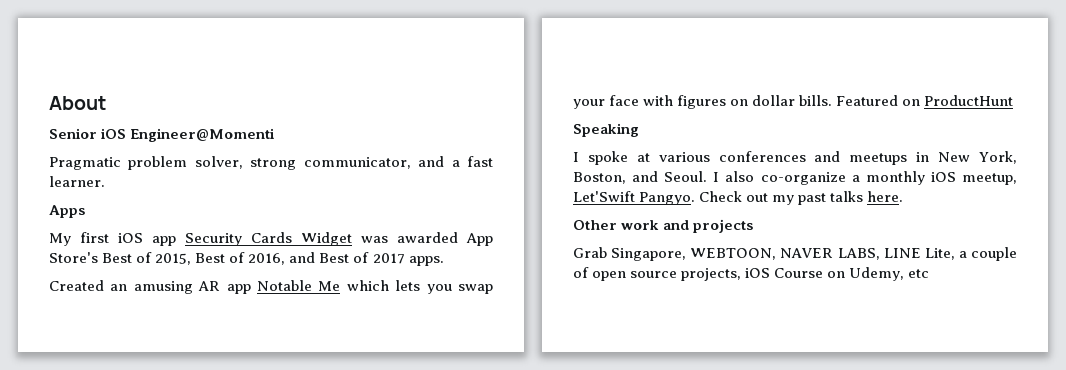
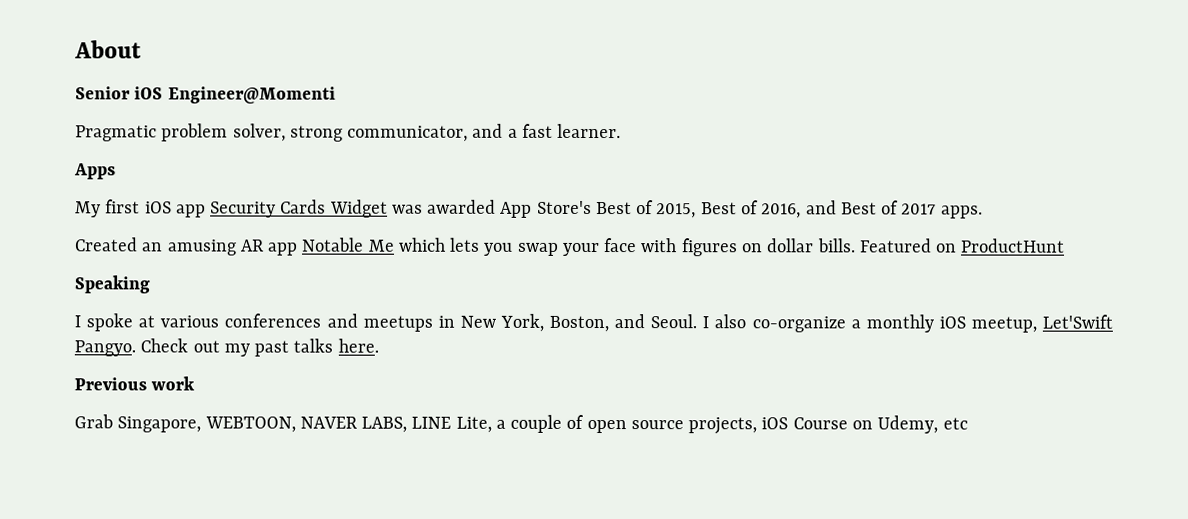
- Other work and projects
+ Previous work

